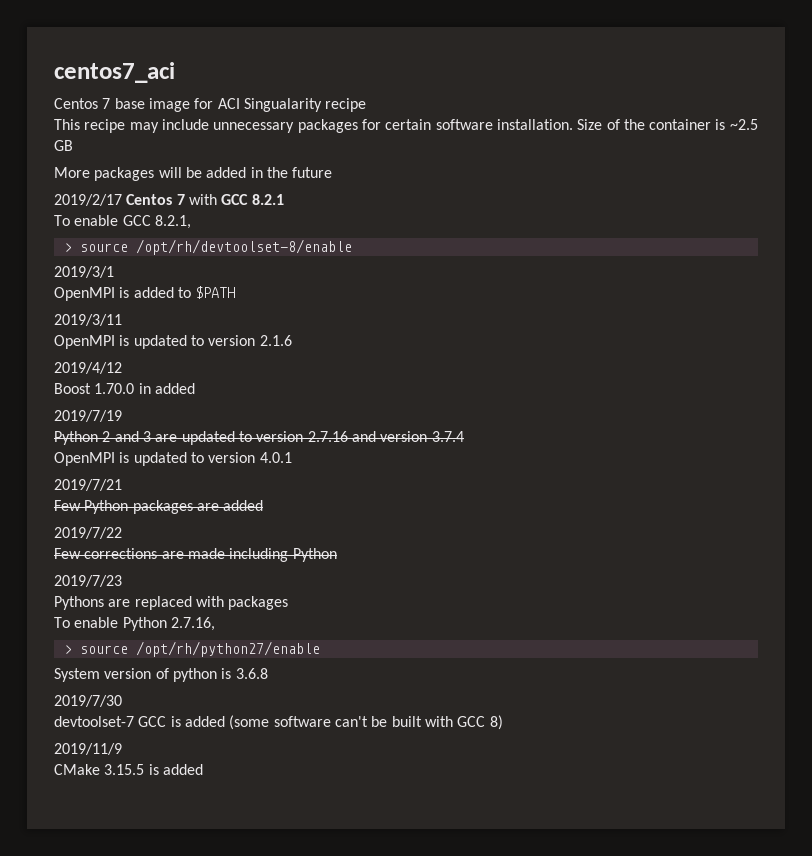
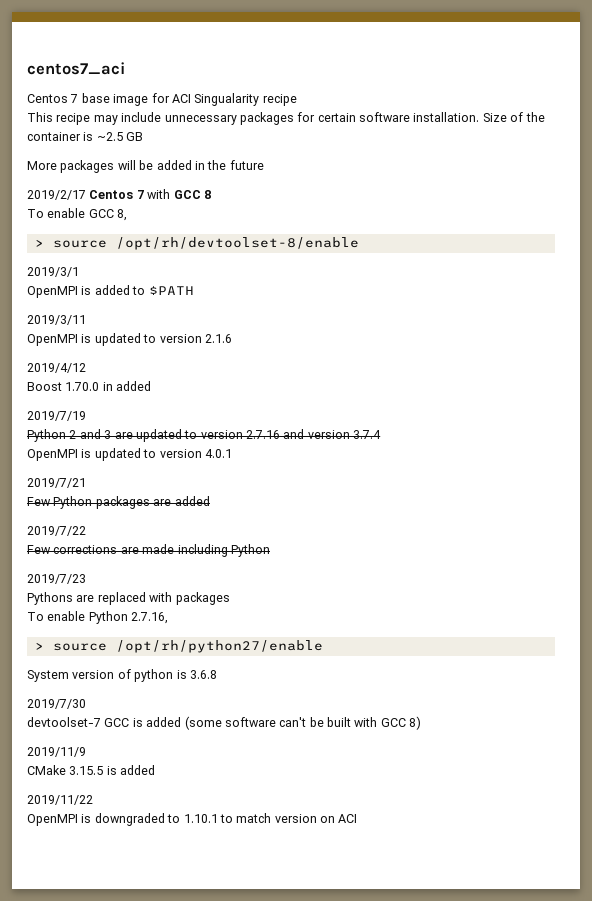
- 2019/2/17 Centos 7 with GCC 8.2.1
+ 2019/2/17 Centos 7 with GCC 8
- To enable GCC 8.2.1,
+ To enable GCC 8,
+ 2019/11/22
+ OpenMPI is downgraded to 1.10.1 to match version on ACI

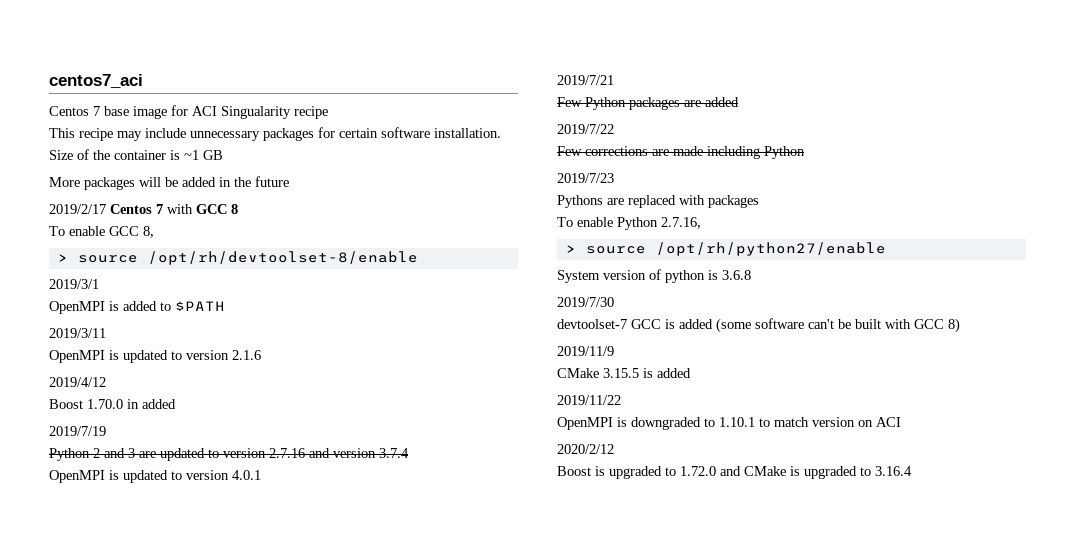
- Size of the container is ~2.5 GB
+ Size of the container is ~1 GB
+ 2020/2/12
+ Boost is upgraded to 1.72.0 and CMake is upgraded to 3.16.4

